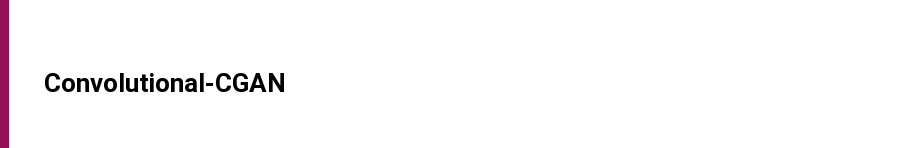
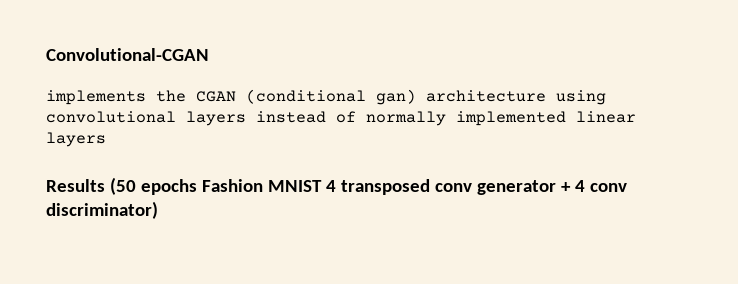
+ implements the CGAN (conditional gan) architecture using convolutional layers instead of normally implemented linear layers
+ Results (50 epochs Fashion MNIST 4 transposed conv generator + 4 conv discriminator)

